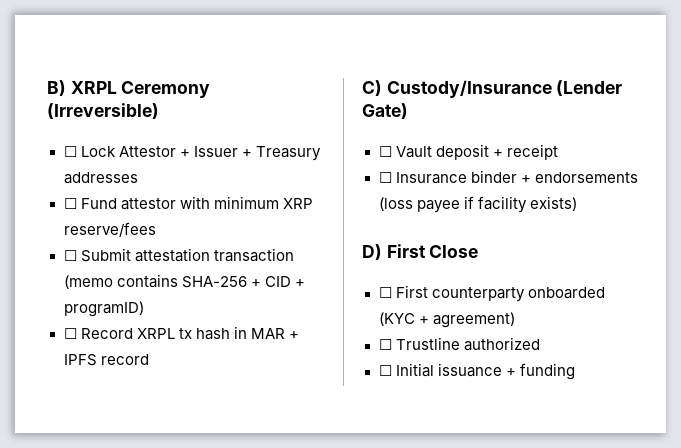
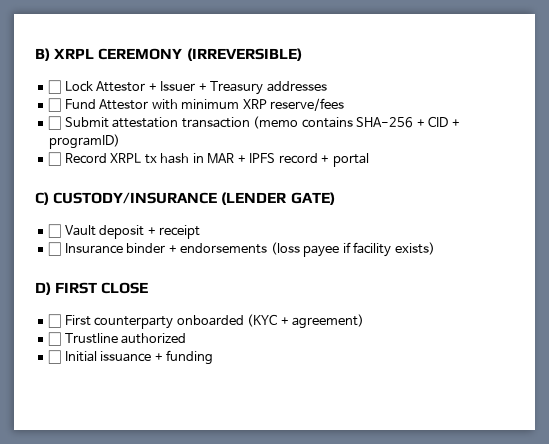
- B) XRPL Ceremony (Irreversible)
+ B) XRPL CEREMONY (IRREVERSIBLE)
- ☐ Fund attestor with minimum XRP reserve/fees
+ ☐ Fund Attestor with minimum XRP reserve/fees
- ☐ Record XRPL tx hash in MAR + IPFS record
+ ☐ Record XRPL tx hash in MAR + IPFS record + portal
- C) Custody/Insurance (Lender Gate)
+ C) CUSTODY/INSURANCE (LENDER GATE)
- D) First Close
+ D) FIRST CLOSE

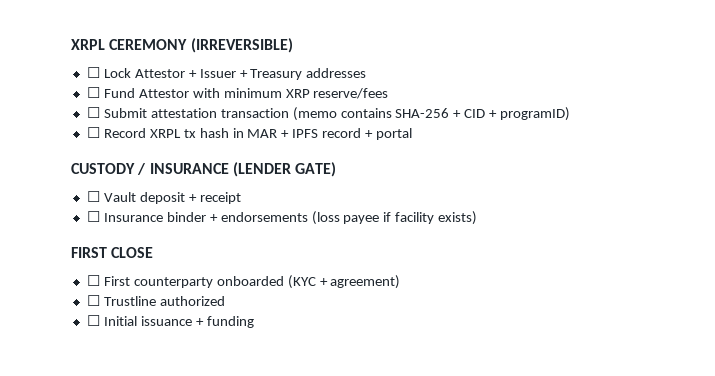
- B) XRPL CEREMONY (IRREVERSIBLE)
+ XRPL CEREMONY (IRREVERSIBLE)
- C) CUSTODY/INSURANCE (LENDER GATE)
+ CUSTODY / INSURANCE (LENDER GATE)
- D) FIRST CLOSE
+ FIRST CLOSE

